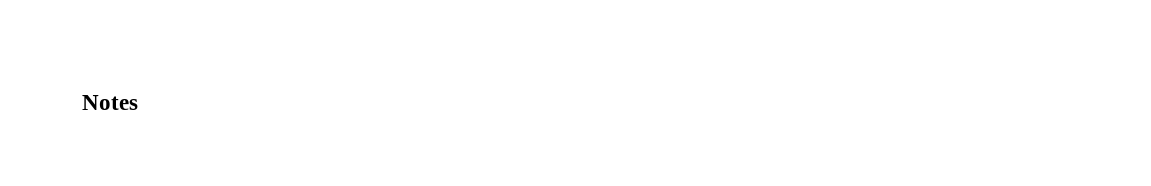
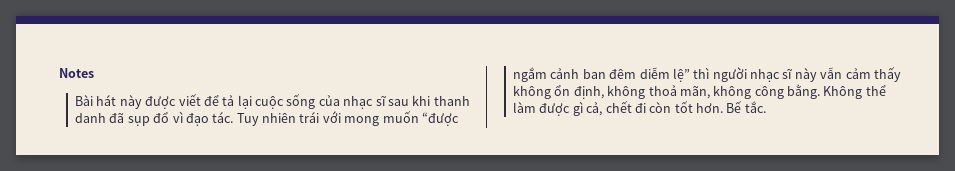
+ Bài hát này được viết để tả lại cuộc sống của nhạc sĩ sau khi thanh danh đã sụp đổ vì đạo tác. Tuy nhiên trái với mong muốn “được ngắm cảnh ban đêm diễm lệ” thì người nhạc sĩ này vẫn cảm thấy không ổn định, không thoả mãn, không công bằng. Không thể làm được gì cả, chết đi còn tốt hơn. Bế tắc.

